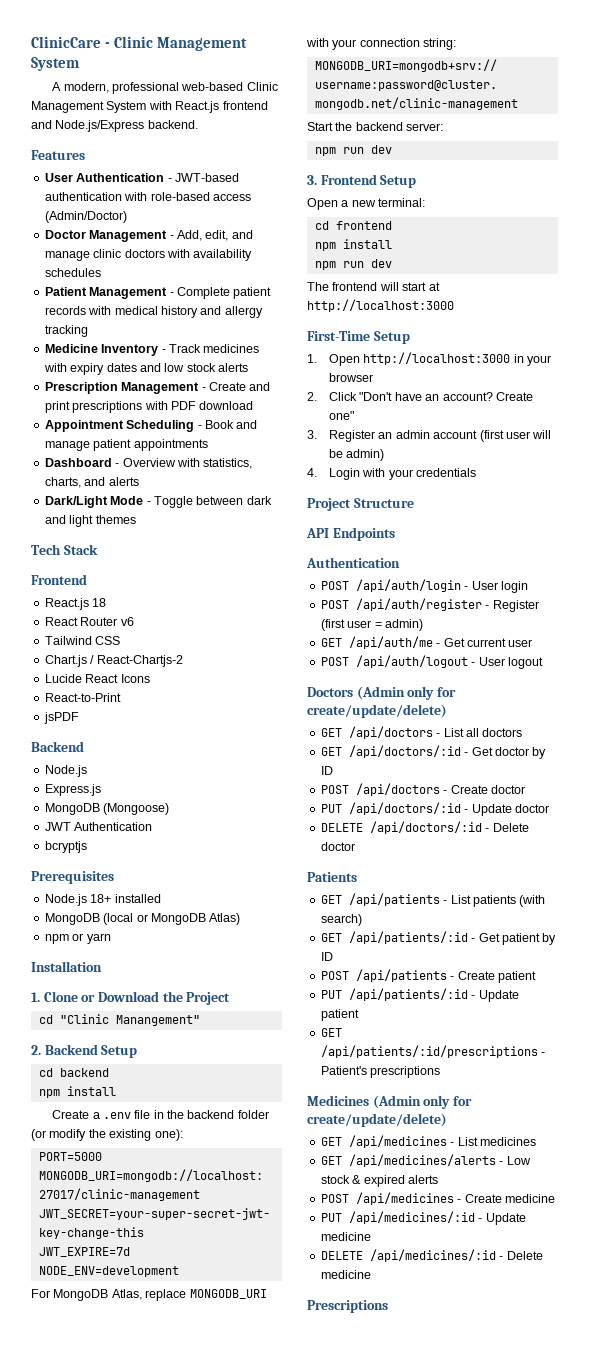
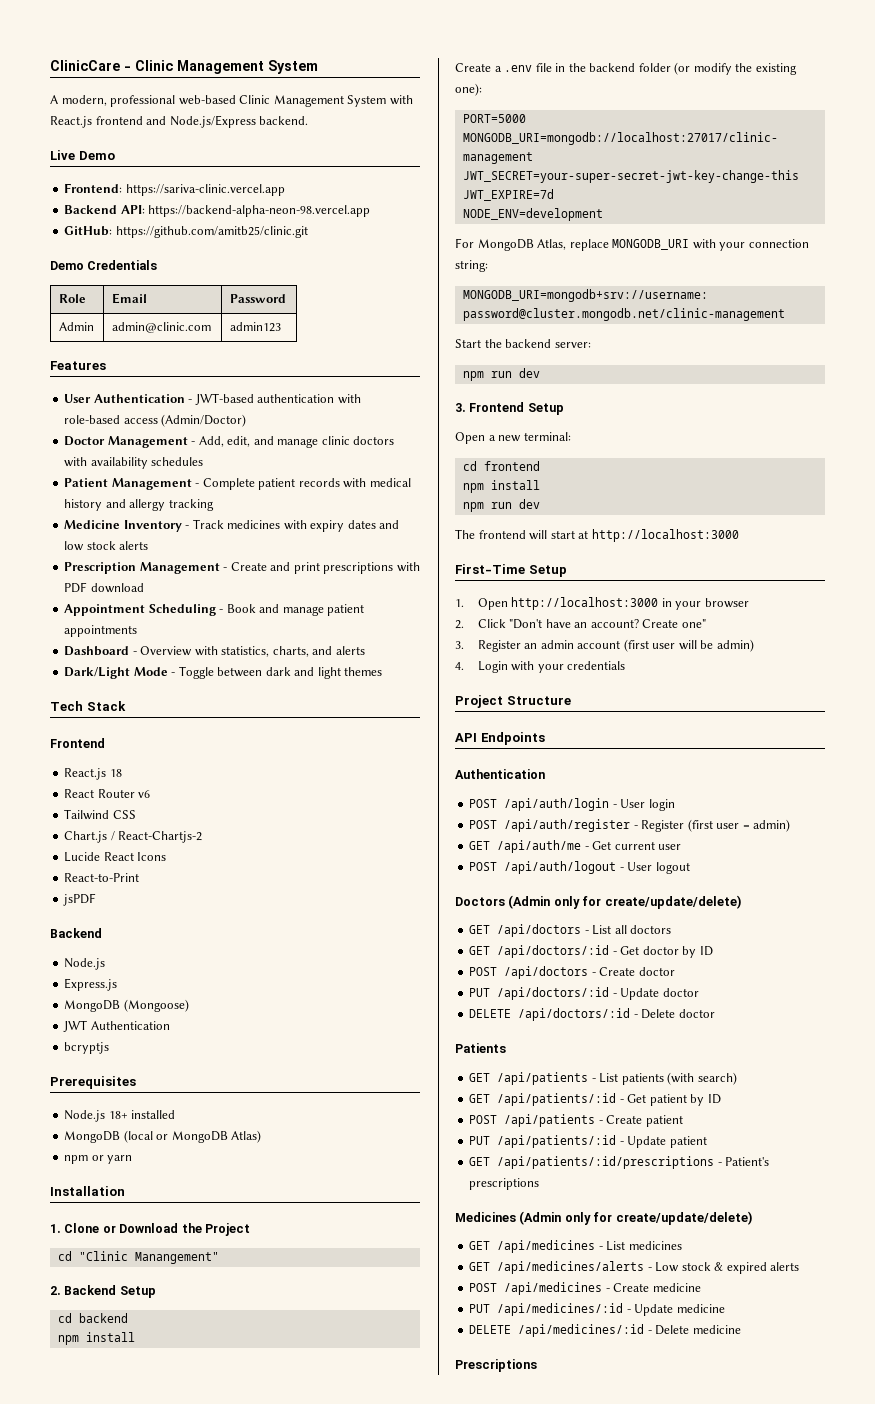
+ Live Demo
+ Frontend: https://sariva-clinic.vercel.app
+ Backend API: https://backend-alpha-neon-98.vercel.app
+ GitHub: https://github.com/amitb25/clinic.git
+ Demo Credentials
+ Role | Email | Password
+ Admin | admin@clinic.com | admin123

